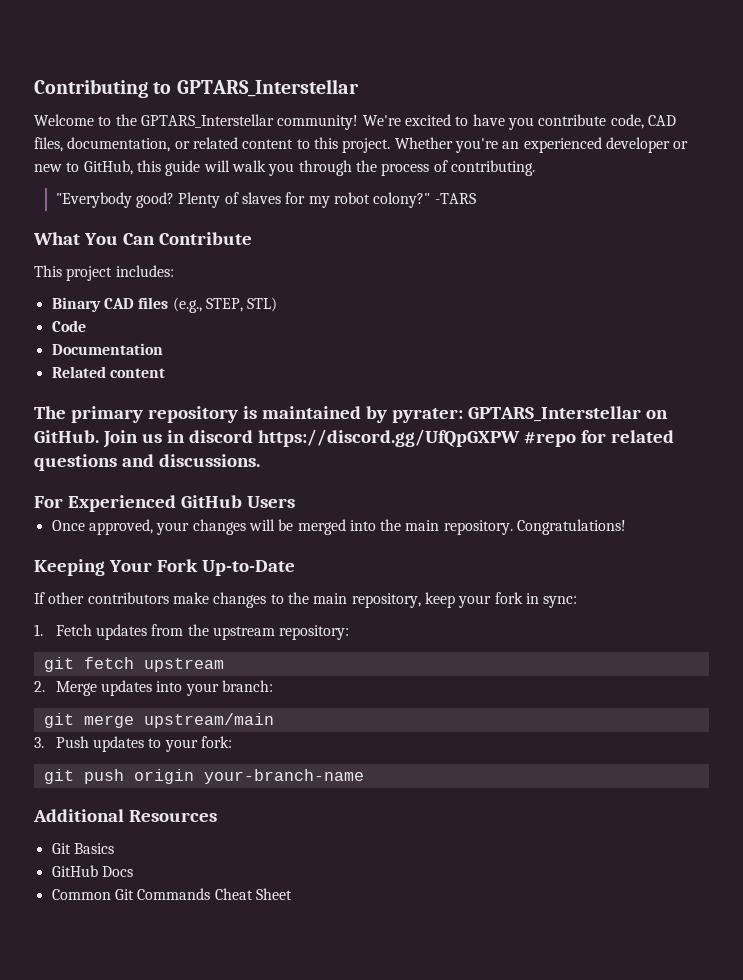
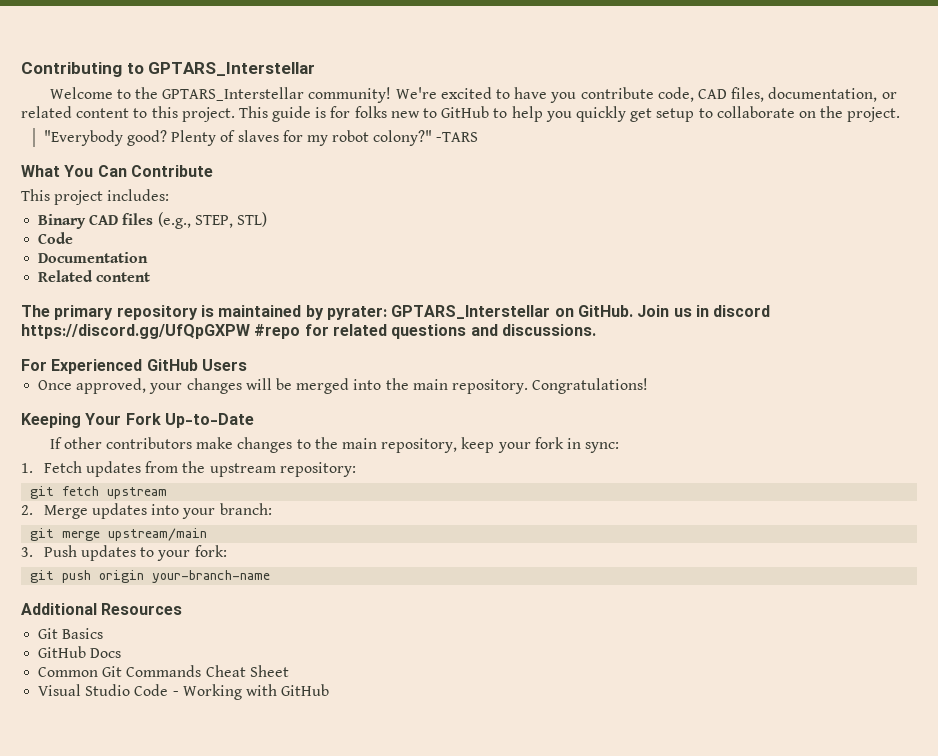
- Whether you're an experienced developer or new to GitHub, this guide will walk you through the process of contributing.
+ This guide is for folks new to GitHub to help you quickly get setup to collaborate on the project.
+ Visual Studio Code - Working with GitHub

